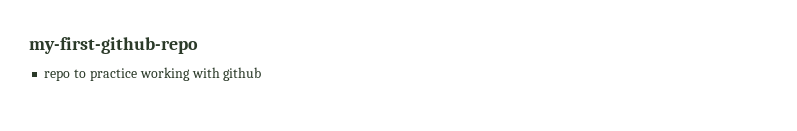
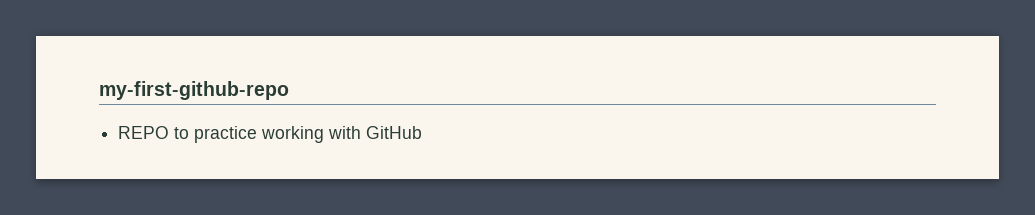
- repo to practice working with github
+ REPO to practice working with GitHub

